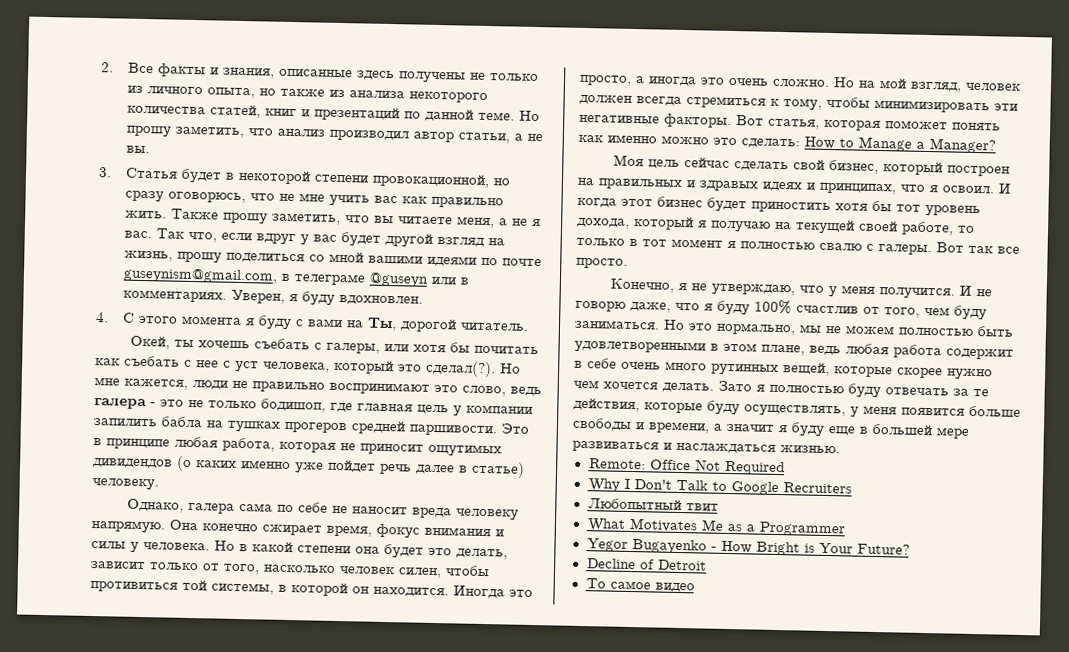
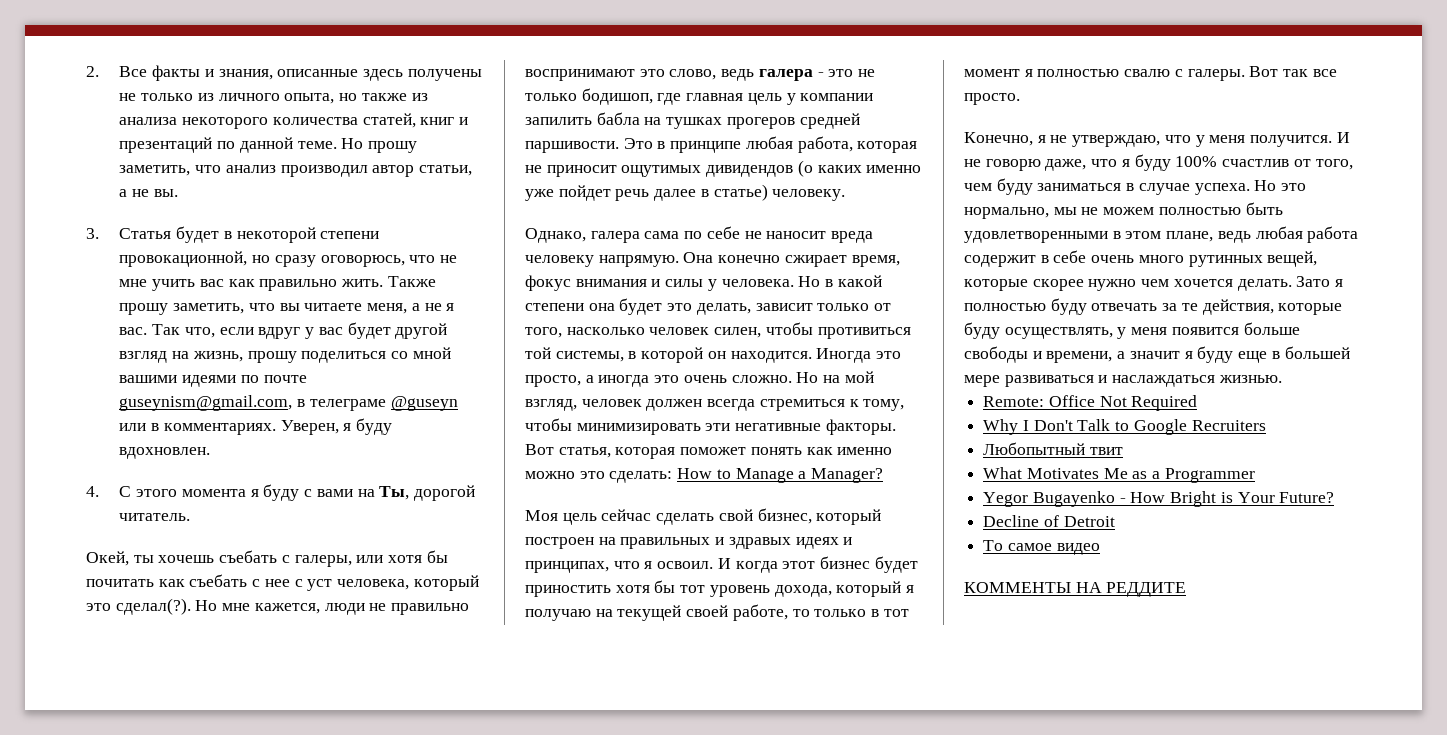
- И не говорю даже, что я буду 100% счастлив от того, чем буду заниматься.
+ И не говорю даже, что я буду 100% счастлив от того, чем буду заниматься в случае успеха.
+ КОММЕНТЫ НА РЕДДИТЕ

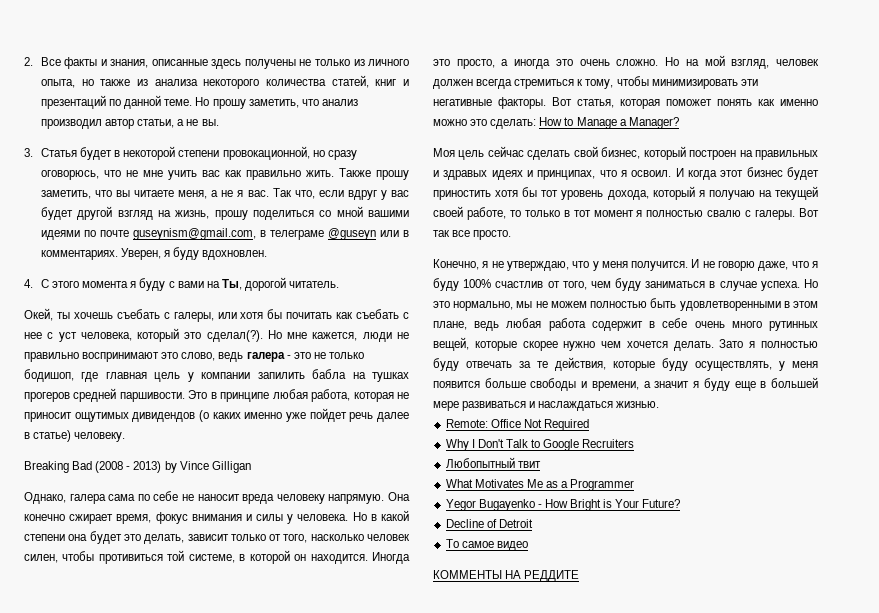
+ Breaking Bad (2008 - 2013) by Vince Gilligan
- Но в какой степени она будет это делать, зависит только от того, насколько человек силен, чтобы противиться той системы, в которой он находится.
+ Но в какой степени она будет это делать, зависит только от того, насколько человек силен, чтобы противиться той системе, в которой он находится.

